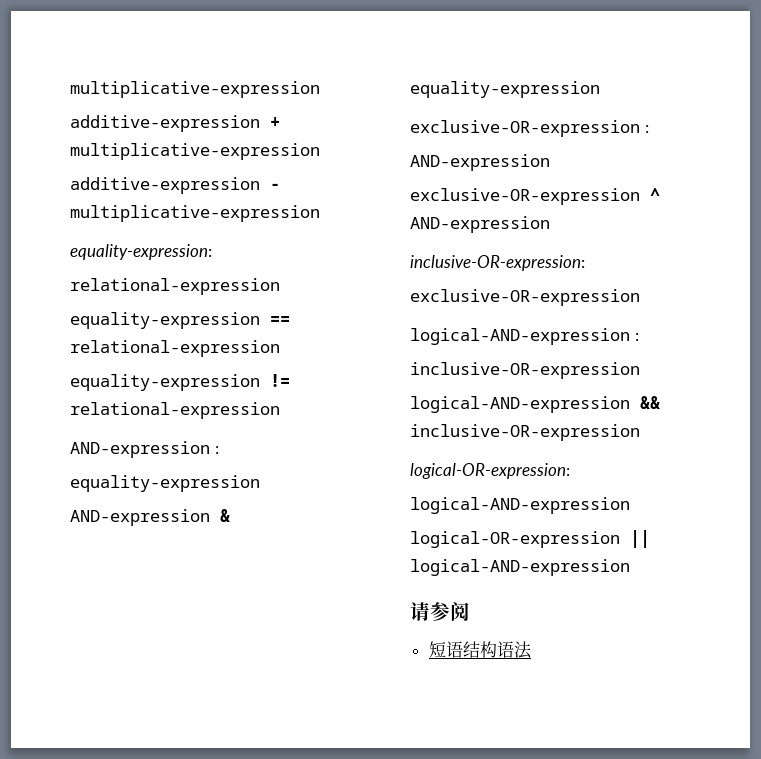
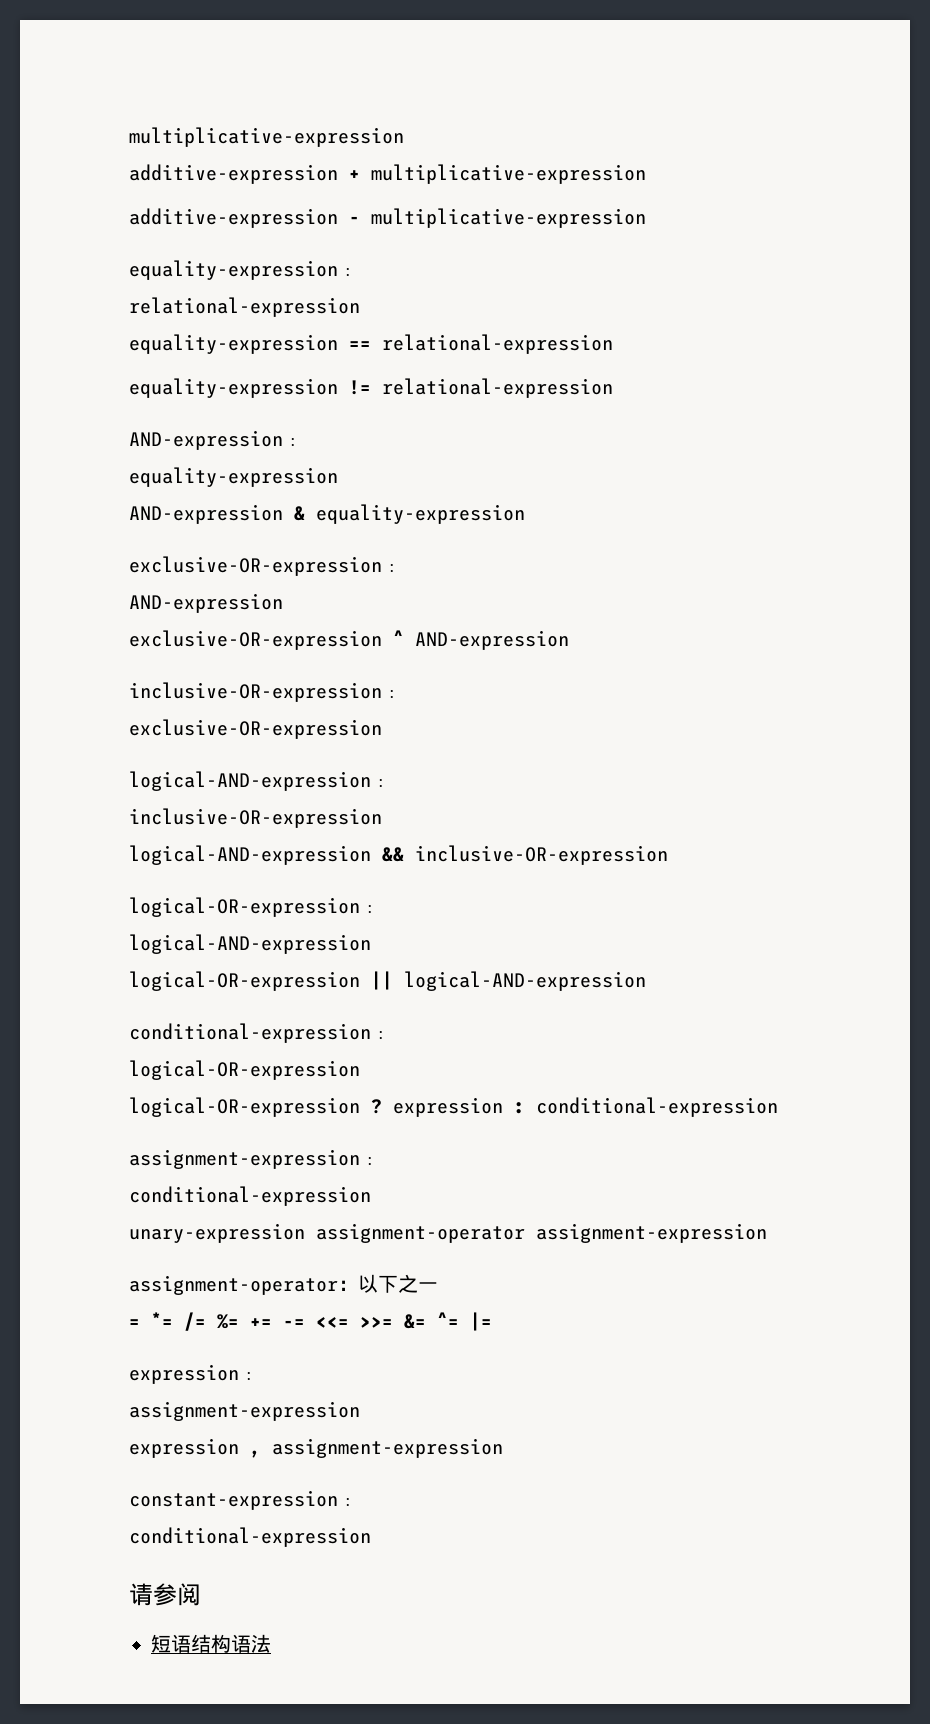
- equality-expression:
+ equality-expression :
- inclusive-OR-expression:
+ inclusive-OR-expression :
- logical-OR-expression:
+ logical-OR-expression :
+ conditional-expression :
+ logical-OR-expression
+ logical-OR-expression ? expression : conditional-expression
+ assignment-expression :
+ conditional-expression
+ unary-expression assignment-operator assignment-expression
+ assignment-operator：以下之一
+ = *= /= %= += -= <<= >>= &= ^= |=
+ expression :
+ assignment-expression
+ expression , assignment-expression
+ constant-expression :
+ conditional-expression

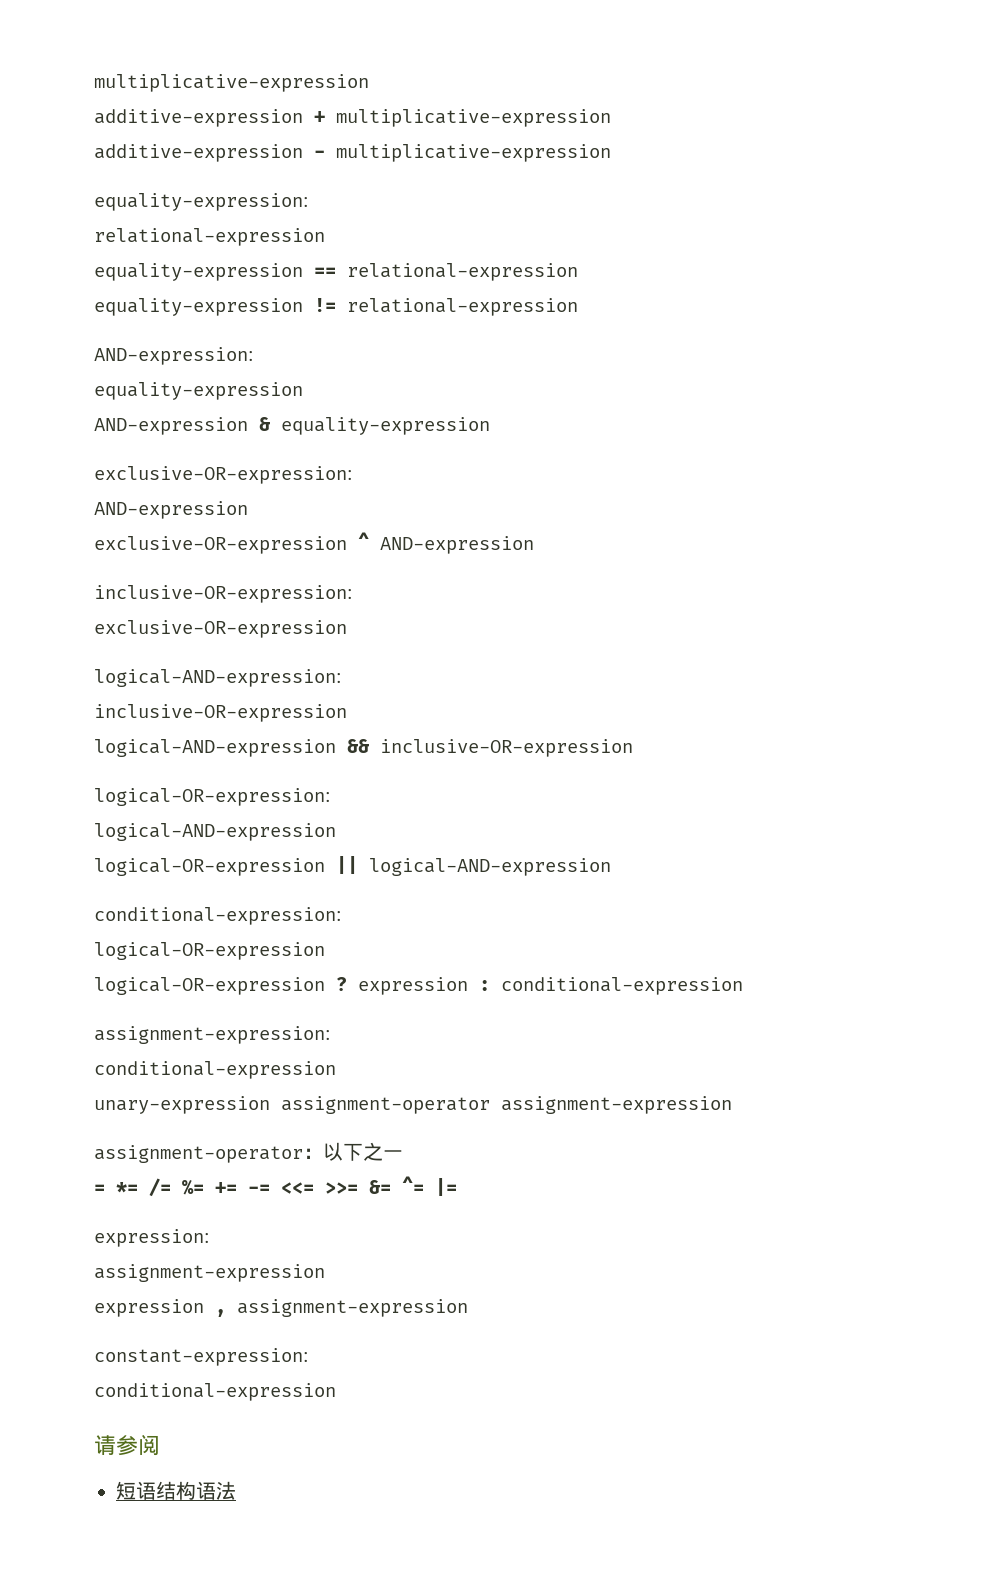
- equality-expression :
+ equality-expression:
- AND-expression :
+ AND-expression:
- exclusive-OR-expression :
+ exclusive-OR-expression:
- inclusive-OR-expression :
+ inclusive-OR-expression:
- logical-AND-expression :
+ logical-AND-expression:
- logical-OR-expression :
+ logical-OR-expression:
- conditional-expression :
+ conditional-expression:
- assignment-expression :
+ assignment-expression:
  = *= /= %= += -= <<= >>= &= ^= |=
- expression :
+ expression:
- constant-expression :
+ constant-expression:

